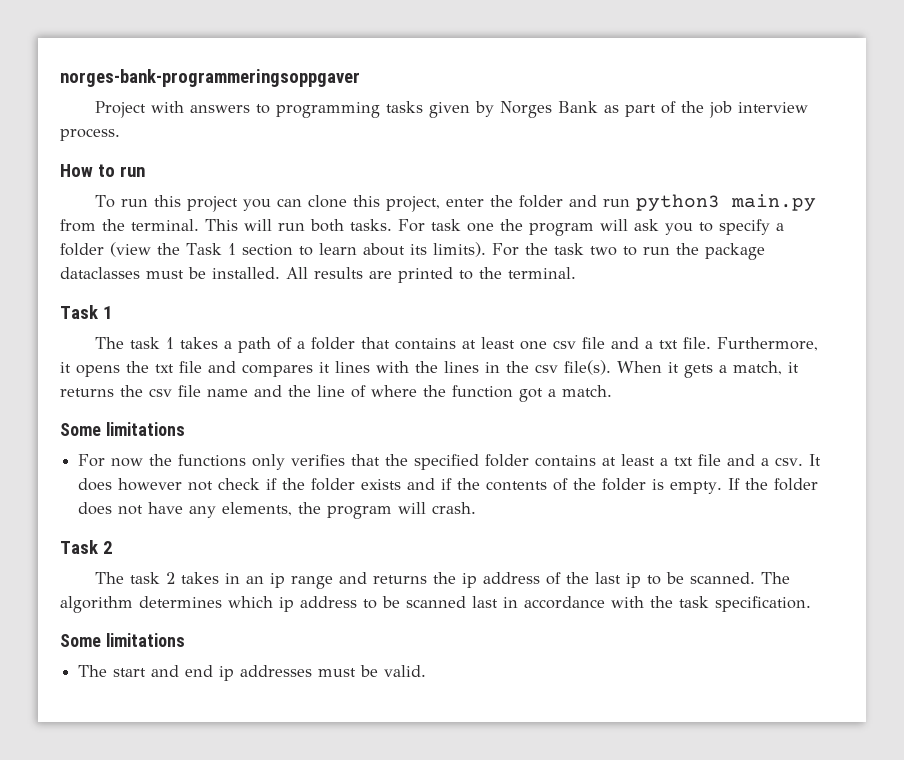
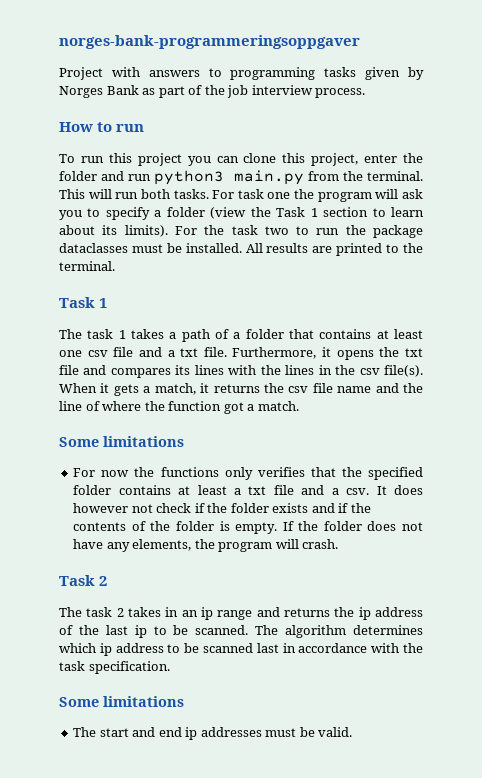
- Furthermore, it opens the txt file and compares it lines with the lines in the csv file(s).
+ Furthermore, it opens the txt file and compares its lines with the lines in the csv file(s).

